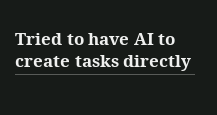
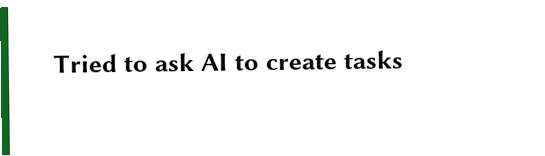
- Tried to have AI to create tasks directly
+ Tried to ask AI to create tasks

